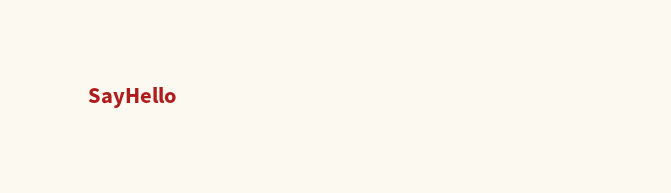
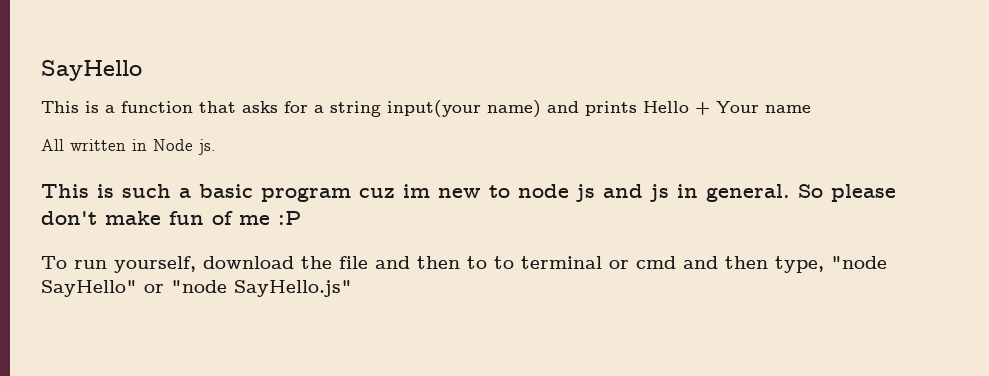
+ This is a function that asks for a string input(your name) and prints Hello + Your name
+ All written in Node js.
+ This is such a basic program cuz im new to node js and js in general. So please don't make fun of me :P
+ To run yourself, download the file and then to to terminal or cmd and then type, "node SayHello" or "node SayHello.js"

